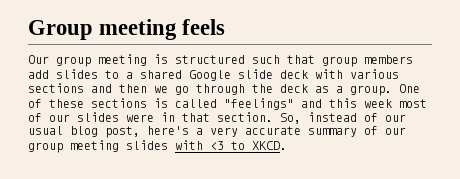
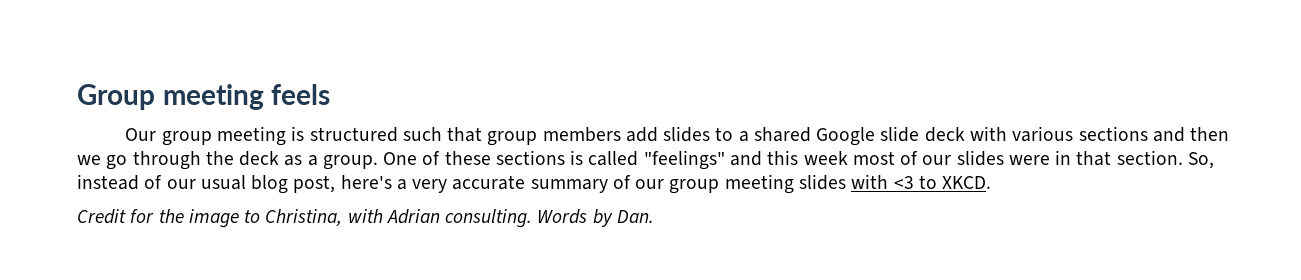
+ Credit for the image to Christina, with Adrian consulting. Words by Dan.

